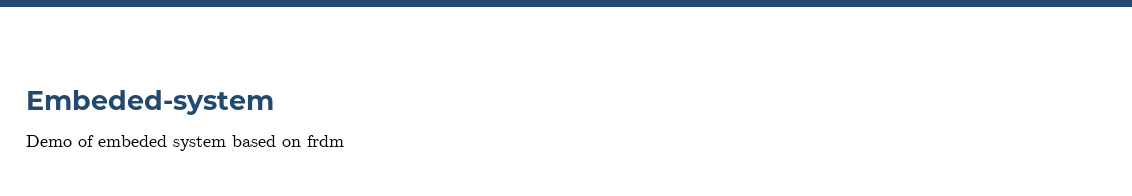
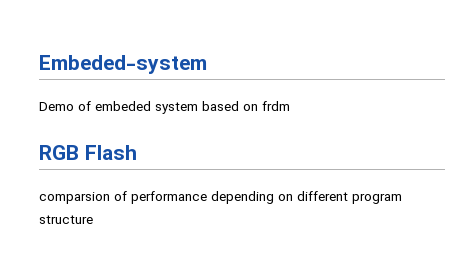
+ RGB Flash
+ comparsion of performance depending on different program structure

